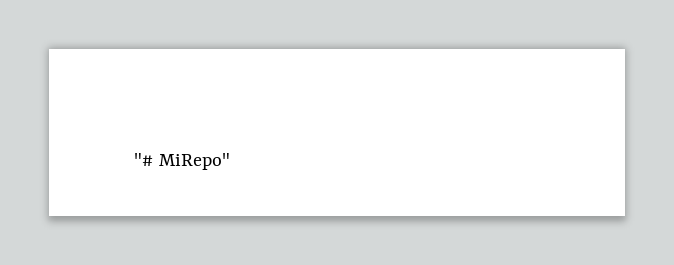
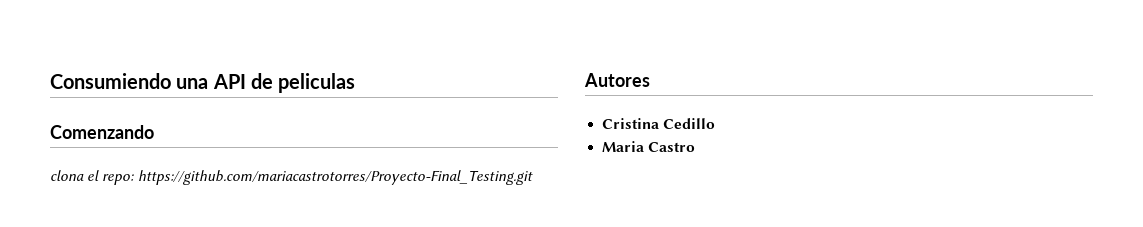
- "# MiRepo"
+ Consumiendo una API de peliculas
+ Comenzando
+ clona el repo: https://github.com/mariacastrotorres/Proyecto-Final_Testing.git
+ Autores
+ Cristina Cedillo
+ Maria Castro

